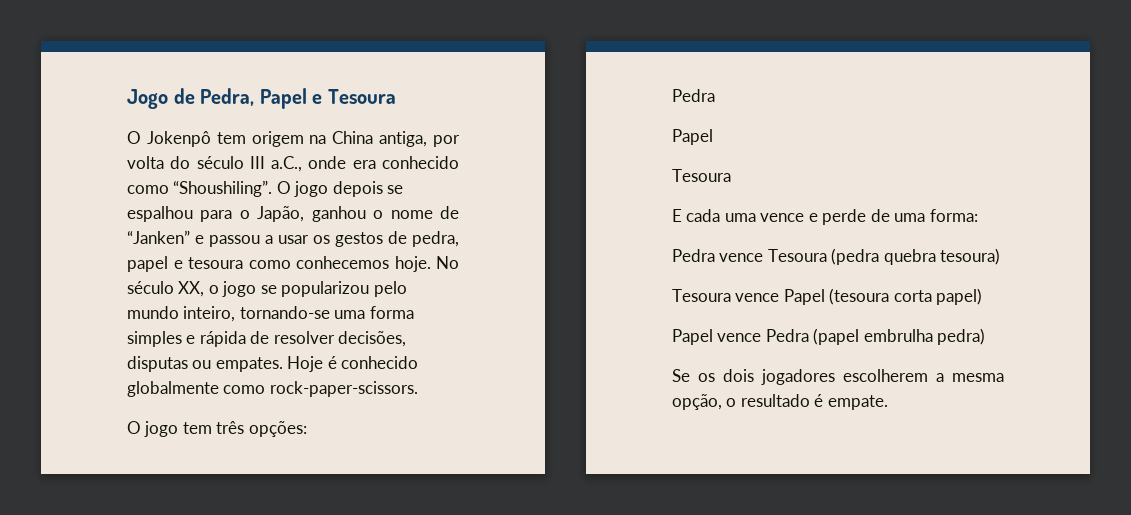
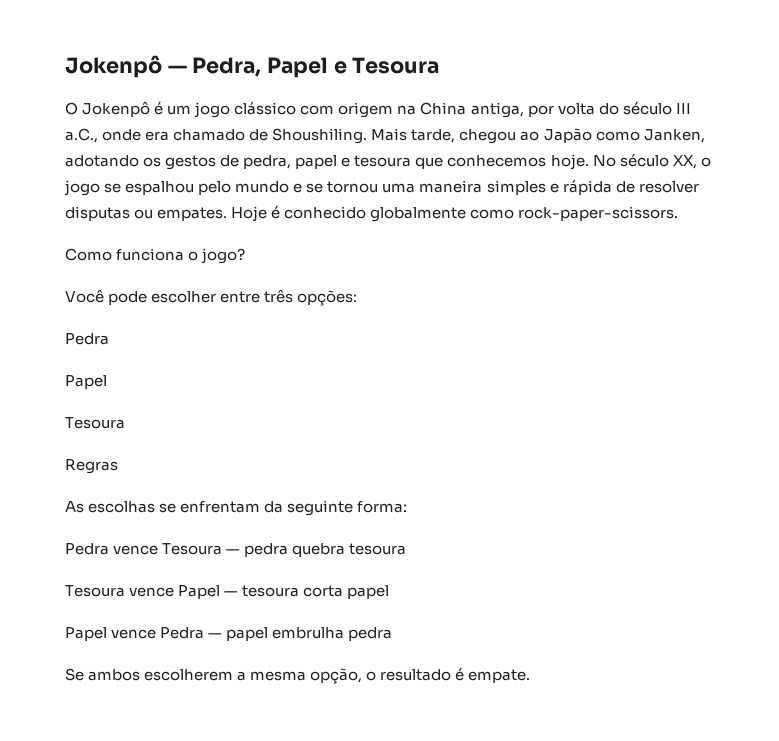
- Jogo de Pedra, Papel e Tesoura
+ Jokenpô — Pedra, Papel e Tesoura
- O Jokenpô tem origem na China antiga, por volta do século III a.C., onde era conhecido como “Shoushiling”. O jogo depois se espalhou para o Japão, ganhou o nome de “Janken” e passou a usar os gestos de pedra, papel e tesoura como conhecemos hoje.
+ O Jokenpô é um jogo clássico com origem na China antiga, por volta do século III a.C., onde era chamado de Shoushiling. Mais tarde, chegou ao Japão como Janken, adotando os gestos de pedra, papel e tesoura que conhecemos hoje.
- No século XX, o jogo se popularizou pelo mundo inteiro, tornando-se uma forma simples e rápida de resolver decisões, disputas ou empates.
+ No século XX, o jogo se espalhou pelo mundo e se tornou uma maneira simples e rápida de resolver disputas ou empates.
- O jogo tem três opções:
+ Como funciona o jogo?
+ Você pode escolher entre três opções:
- E cada uma vence e perde de uma forma:
+ Regras
+ As escolhas se enfrentam da seguinte forma:
- Pedra vence Tesoura (pedra quebra tesoura)
+ Pedra vence Tesoura — pedra quebra tesoura
- Tesoura vence Papel (tesoura corta papel)
+ Tesoura vence Papel — tesoura corta papel
- Papel vence Pedra (papel embrulha pedra)
- Se os dois jogadores escolherem a mesma opção, o resultado é empate.
+ Papel vence Pedra — papel embrulha pedra
+ Se ambos escolherem a mesma opção, o resultado é empate.

